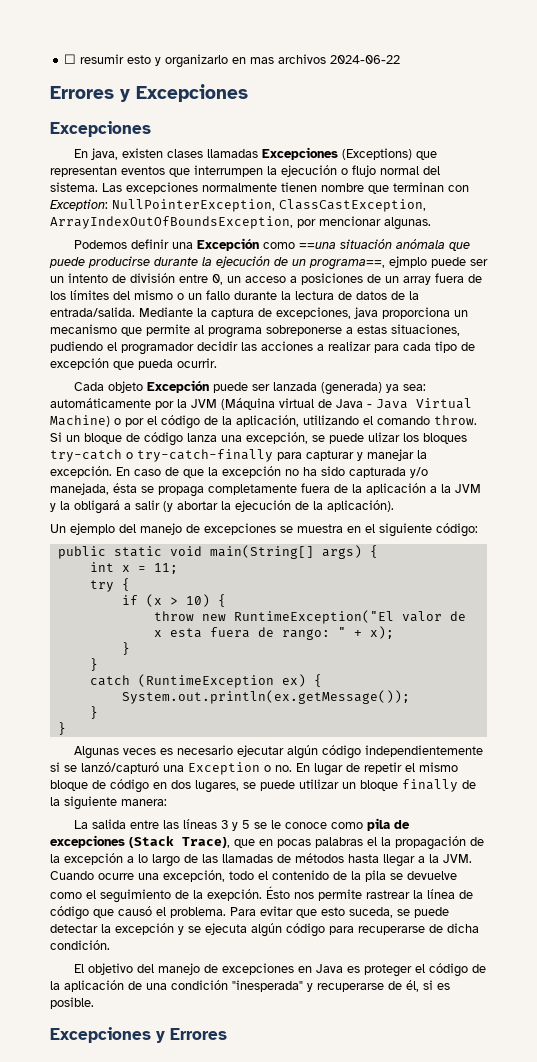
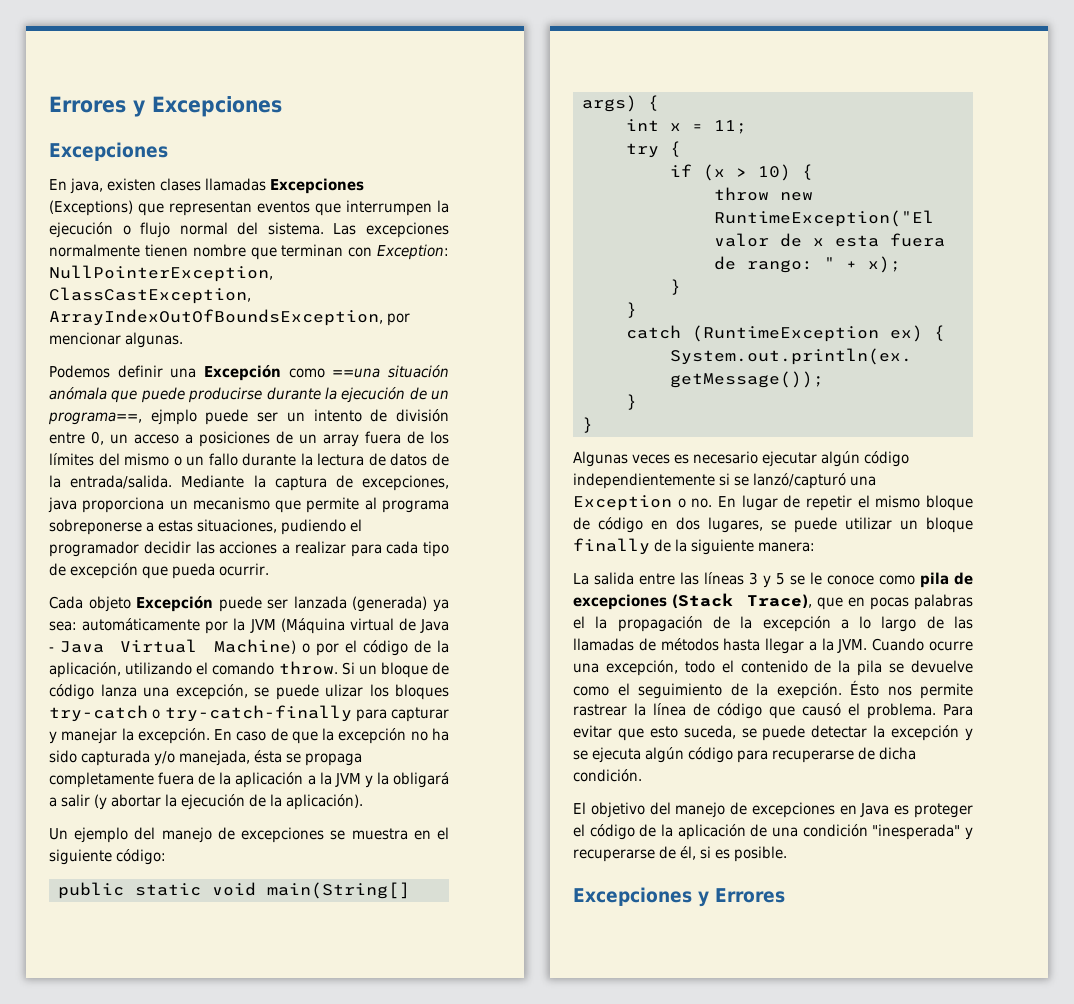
- ☐ resumir esto y organizarlo en mas archivos 2024-06-22

